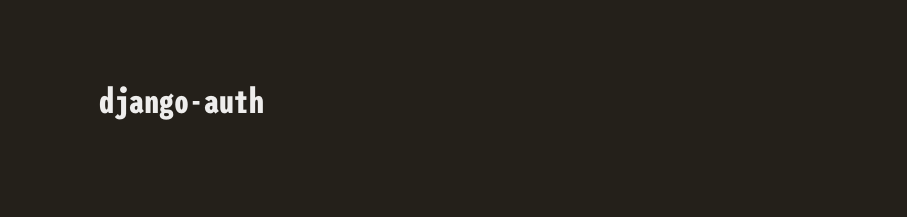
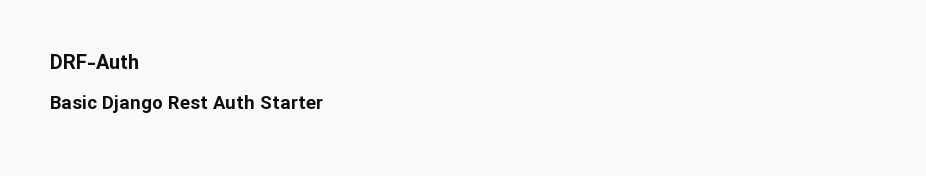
- django-auth
+ DRF-Auth
+ Basic Django Rest Auth Starter

